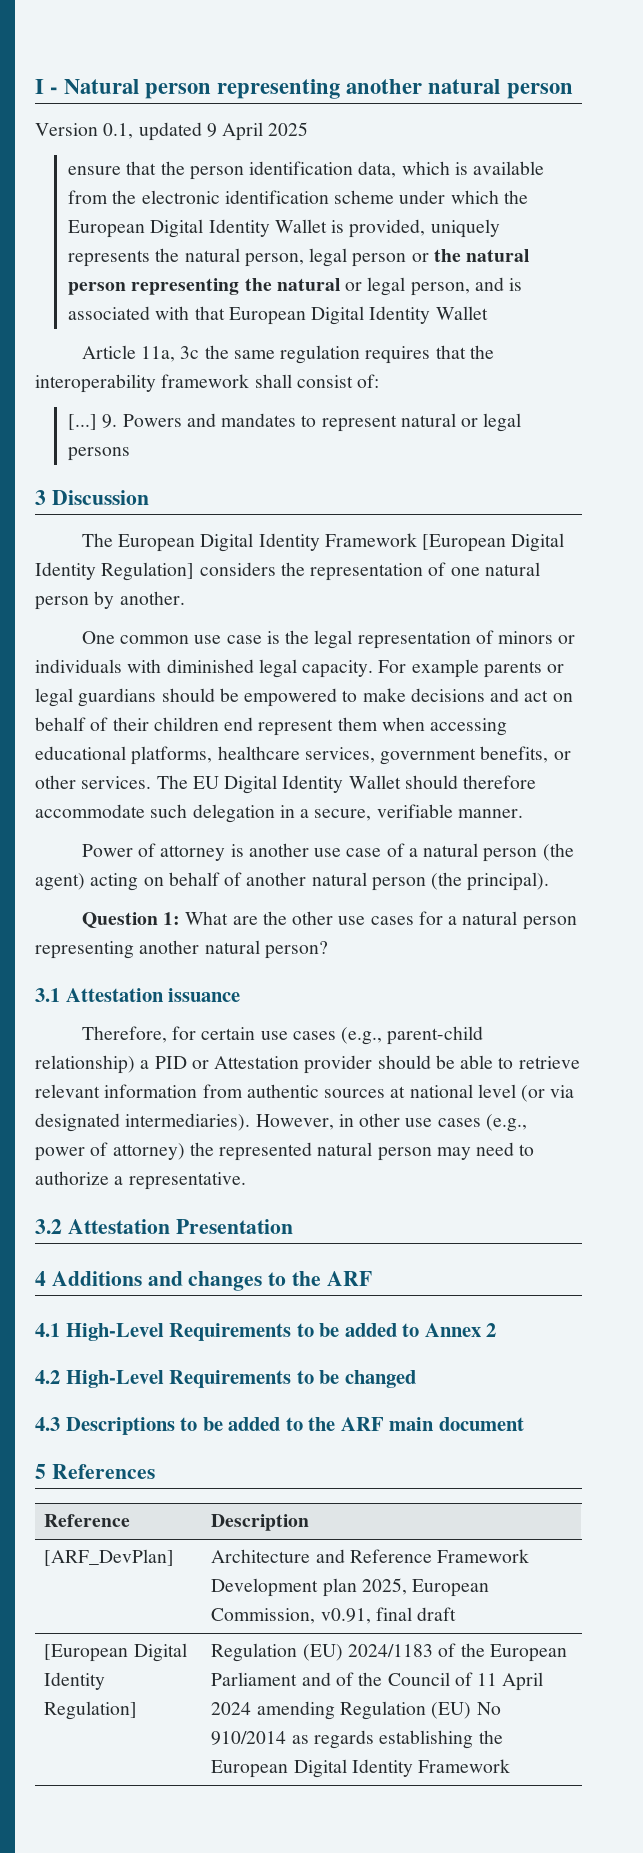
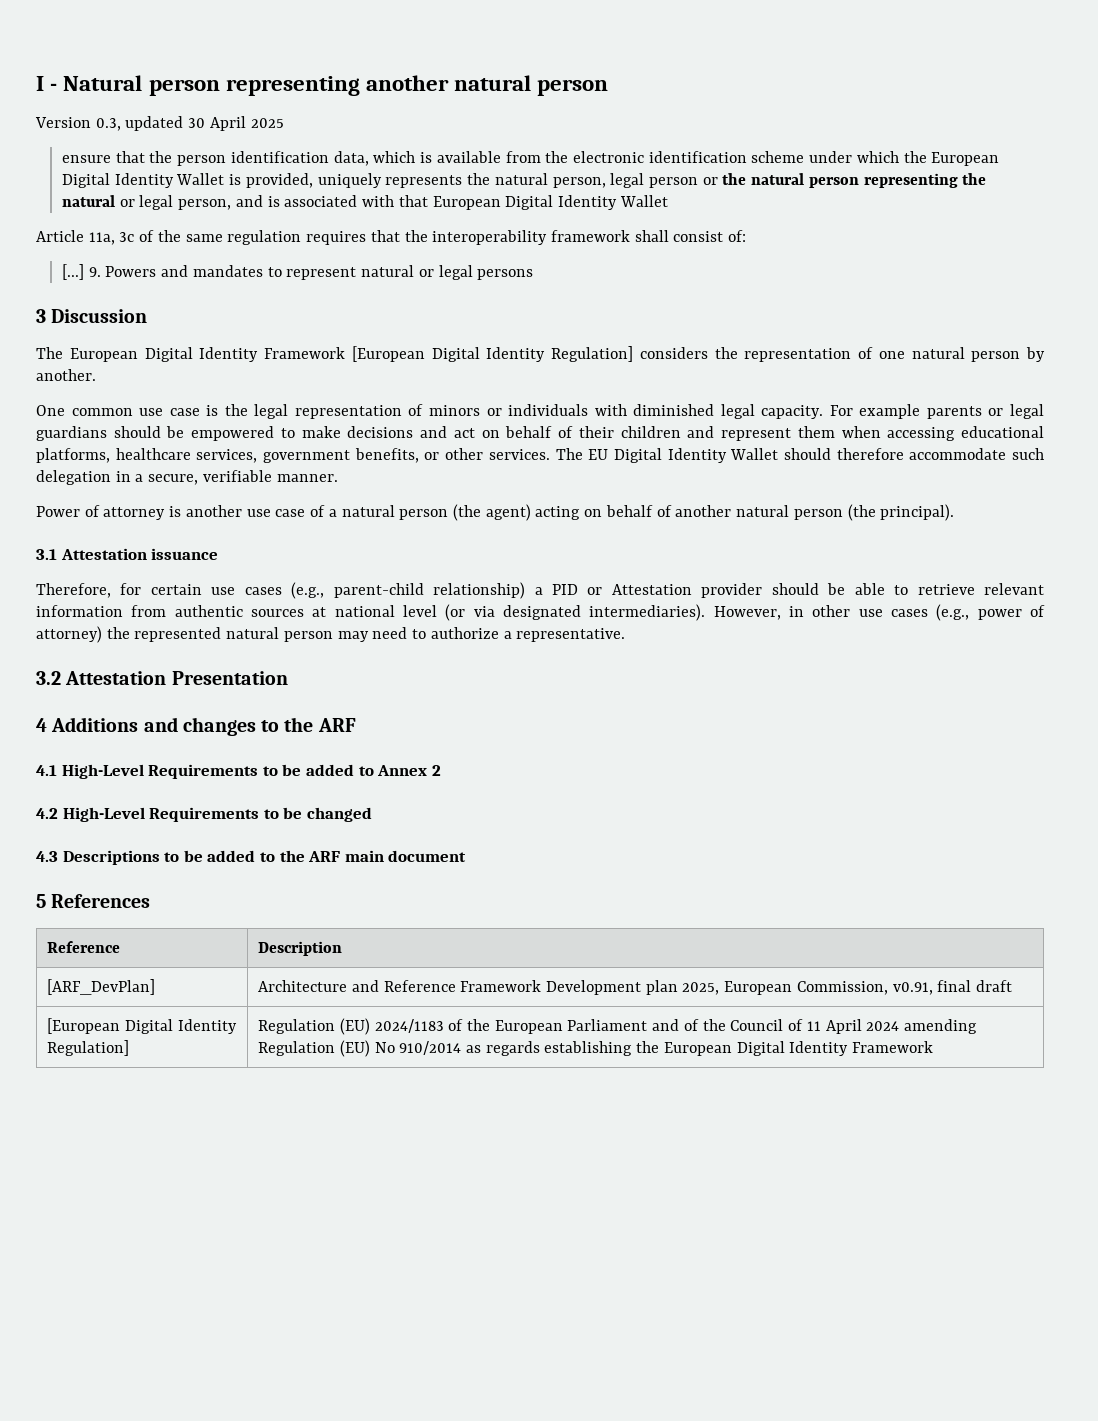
- Version 0.1, updated 9 April 2025
+ Version 0.3, updated 30 April 2025
- Article 11a, 3c the same regulation requires that the interoperability framework shall consist of:
+ Article 11a, 3c of the same regulation requires that the interoperability framework shall consist of:
- For example parents or legal guardians should be empowered to make decisions and act on behalf of their children end represent them when accessing educational platforms, healthcare services, government benefits, or other services.
+ For example parents or legal guardians should be empowered to make decisions and act on behalf of their children and represent them when accessing educational platforms, healthcare services, government benefits, or other services.
- Question 1: What are the other use cases for a natural person representing another natural person?

